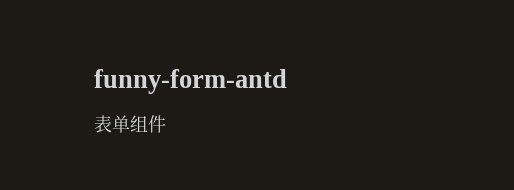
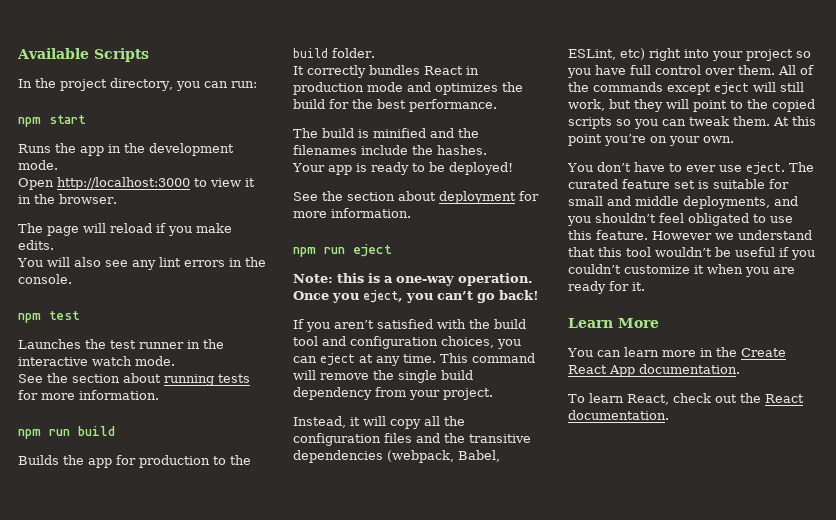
- funny-form-antd
- 表单组件
+ Available Scripts
+ In the project directory, you can run:
+ npm start
+ Runs the app in the development mode.
+ Open http://localhost:3000 to view it in the browser.
+ The page will reload if you make edits.
+ You will also see any lint errors in the console.
+ npm test
+ Launches the test runner in the interactive watch mode.
+ See the section about running tests for more information.
+ npm run build
+ Builds the app for production to the build folder.
+ It correctly bundles React in production mode and optimizes the build for the best performance.
+ The build is minified and the filenames include the hashes.
+ Your app is ready to be deployed!
+ See the section about deployment for more information.
+ npm run eject
+ Note: this is a one-way operation. Once you eject, you can’t go back!
+ If you aren’t satisfied with the build tool and configuration choices, you can eject at any time. This command will remove the single build dependency from your project.
+ Instead, it will copy all the configuration files and the transitive dependencies (webpack, Babel, ESLint, etc) right into your project so you have full control over them. All of the commands except eject will still work, but they will point to the copied scripts so you can tweak them. At this point you’re on your own.
+ You don’t have to ever use eject. The curated feature set is suitable for small and middle deployments, and you shouldn’t feel obligated to use this feature. However we understand that this tool wouldn’t be useful if you couldn’t customize it when you are ready for it.
+ Learn More
+ You can learn more in the Create React App documentation.
+ To learn React, check out the React documentation.

